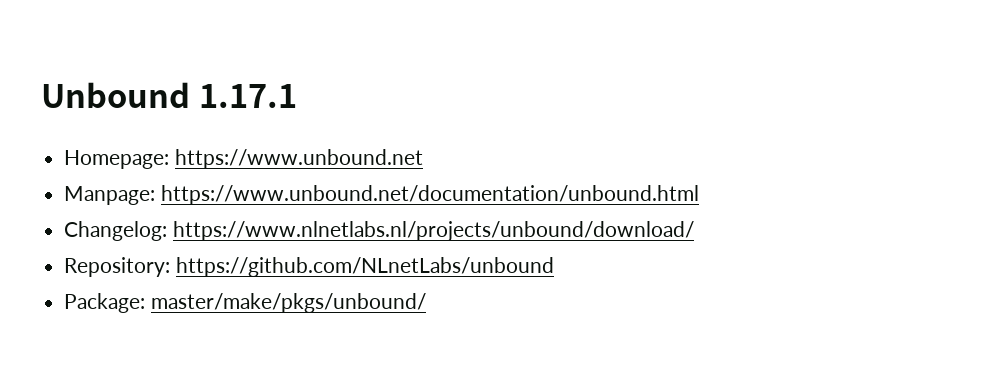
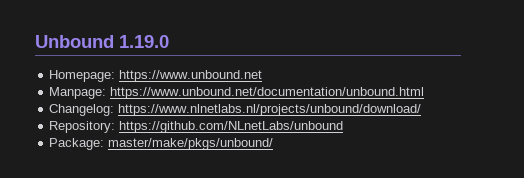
- Unbound 1.17.1
+ Unbound 1.19.0

